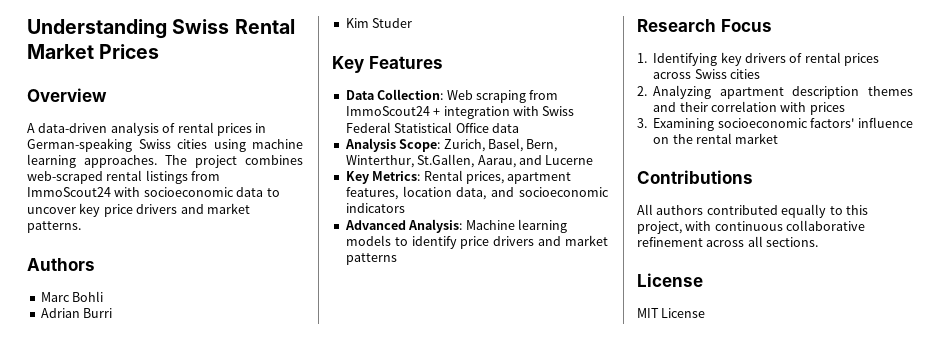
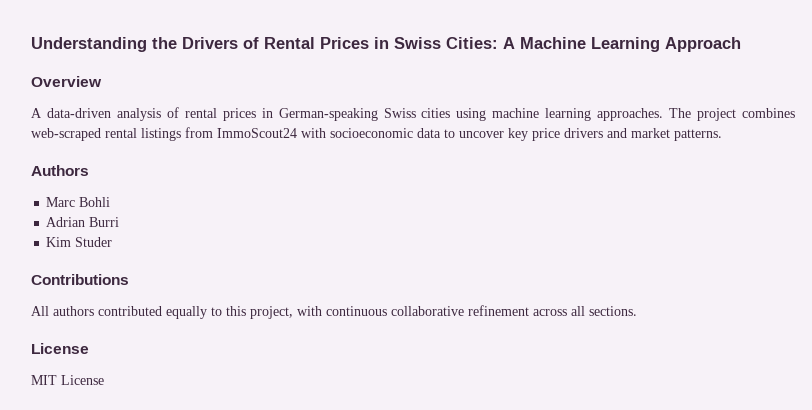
- Understanding Swiss Rental Market Prices
+ Understanding the Drivers of Rental Prices in Swiss Cities: A Machine Learning Approach
- Key Features
- Data Collection: Web scraping from ImmoScout24 + integration with Swiss Federal Statistical Office data
- Analysis Scope: Zurich, Basel, Bern, Winterthur, St.Gallen, Aarau, and Lucerne
- Key Metrics: Rental prices, apartment features, location data, and socioeconomic indicators
- Advanced Analysis: Machine learning models to identify price drivers and market patterns
- Research Focus
- 1. Identifying key drivers of rental prices across Swiss cities
- 2. Analyzing apartment description themes and their correlation with prices
- 3. Examining socioeconomic factors' influence on the rental market

